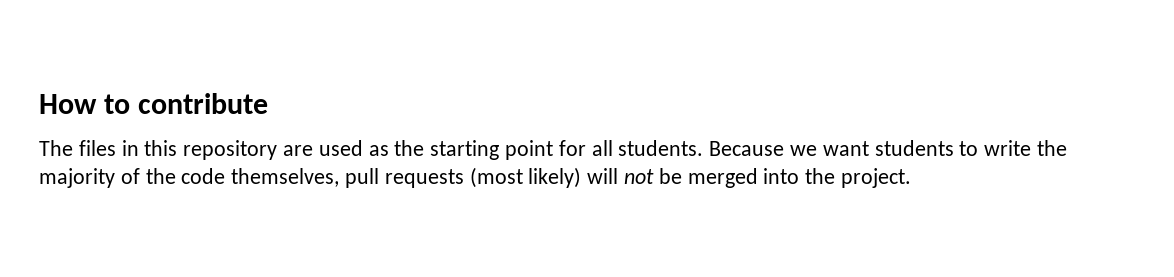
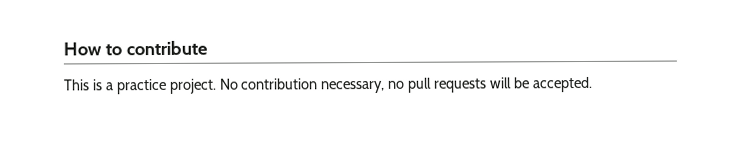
- The files in this repository are used as the starting point for all students. Because we want students to write the majority of the code themselves, pull requests (most likely) will not be merged into the project.
+ This is a practice project. No contribution necessary, no pull requests will be accepted.

